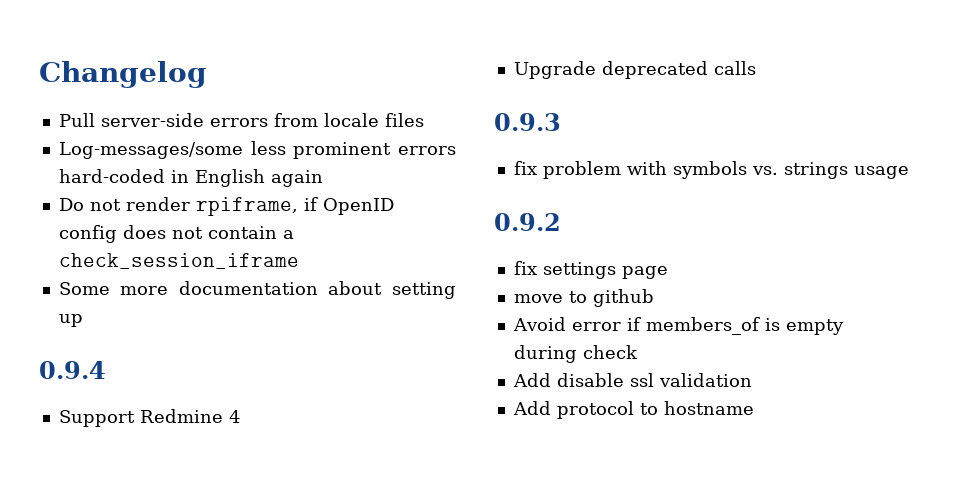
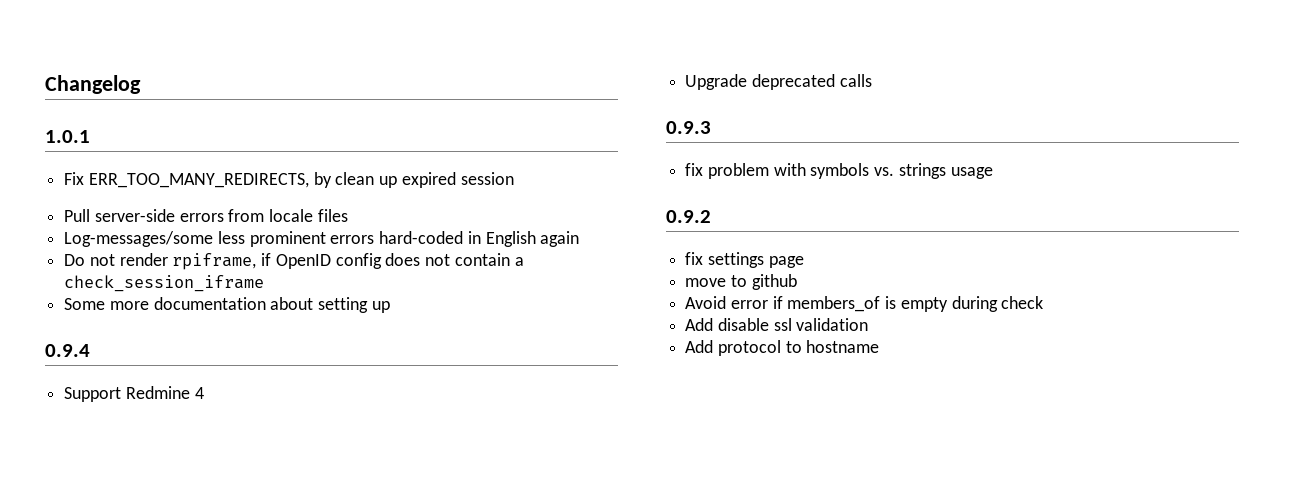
+ 1.0.1
+ Fix ERR_TOO_MANY_REDIRECTS, by clean up expired session

